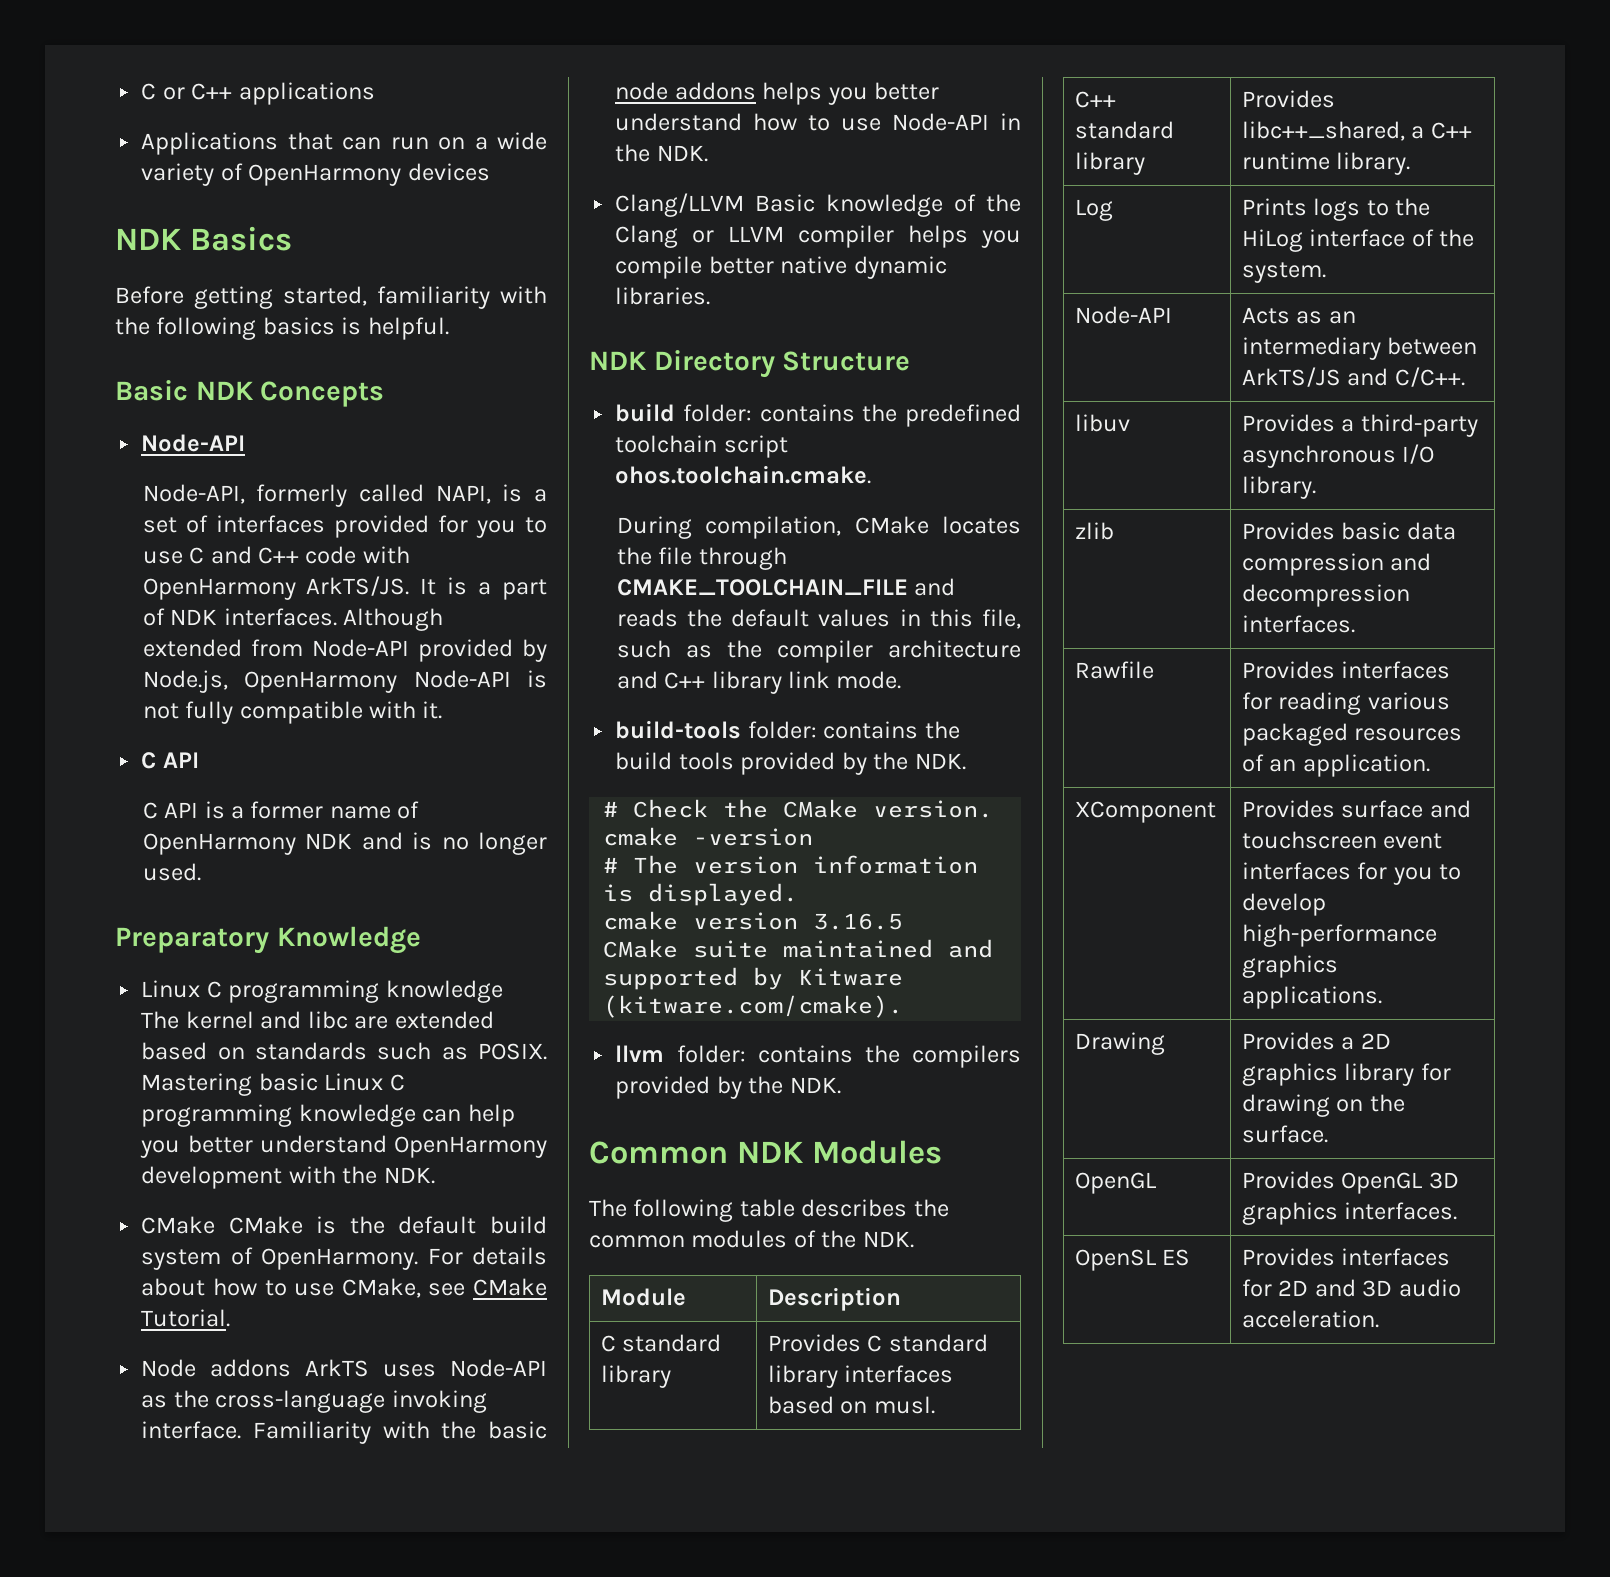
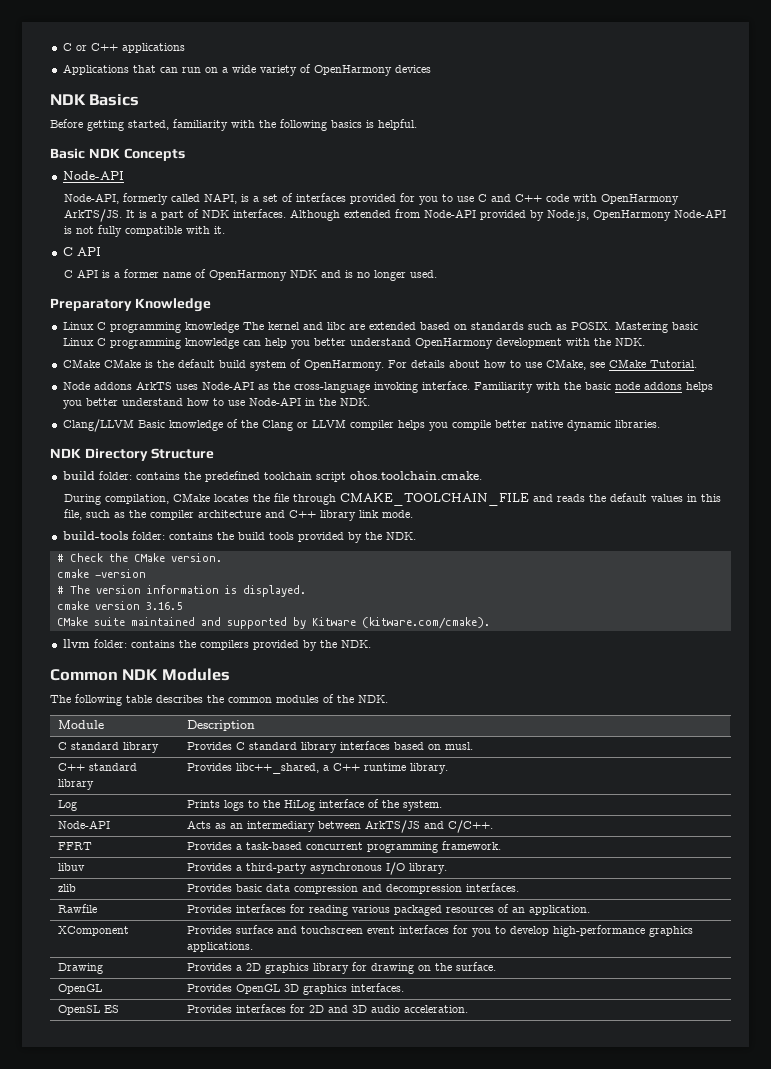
+ FFRT | Provides a task-based concurrent programming framework.

